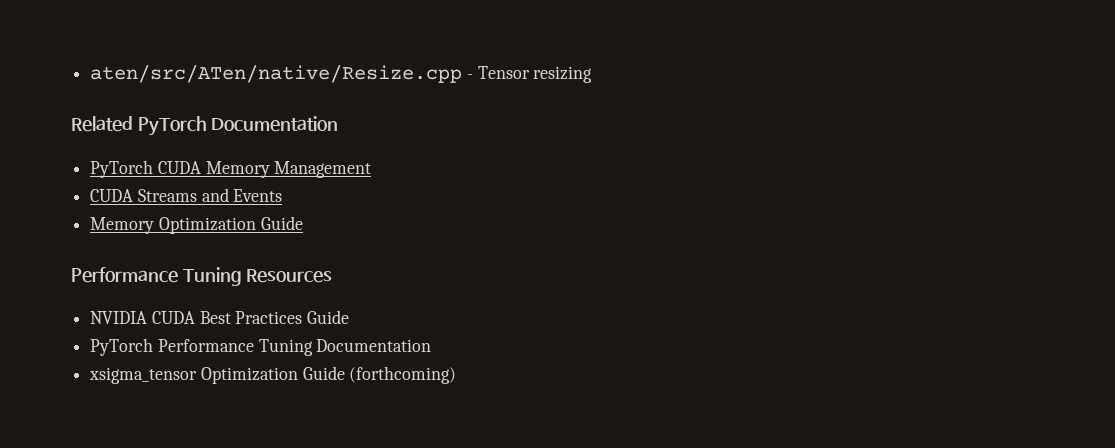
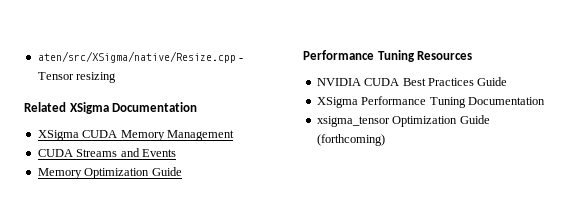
- aten/src/ATen/native/Resize.cpp - Tensor resizing
+ aten/src/XSigma/native/Resize.cpp - Tensor resizing
- Related PyTorch Documentation
- PyTorch CUDA Memory Management
+ Related XSigma Documentation
+ XSigma CUDA Memory Management
- PyTorch Performance Tuning Documentation
+ XSigma Performance Tuning Documentation

